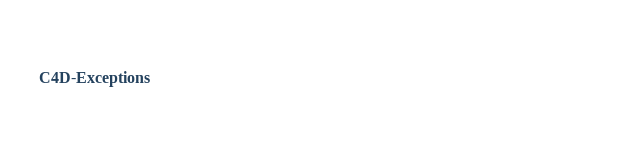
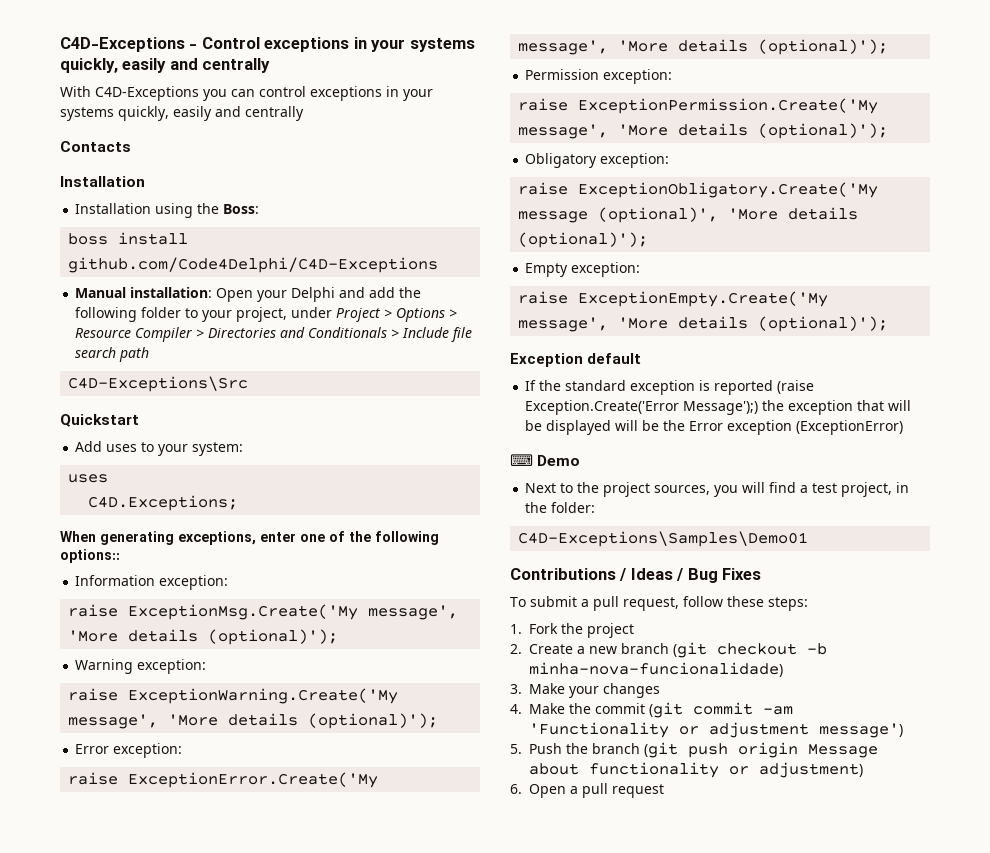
- C4D-Exceptions
+ C4D-Exceptions - Control exceptions in your systems quickly, easily and centrally
+ With C4D-Exceptions you can control exceptions in your systems quickly, easily and centrally
+ Contacts
+ Installation
+ Installation using the Boss:
+ boss install github.com/Code4Delphi/C4D-Exceptions
+ Manual installation: Open your Delphi and add the following folder to your project, under Project > Options > Resource Compiler > Directories and Conditionals > Include file search path
+ C4D-Exceptions\Src
+ Quickstart
+ Add uses to your system:
+ uses
+ C4D.Exceptions;
+ When generating exceptions, enter one of the following options::
+ Information exception:
+ raise ExceptionMsg.Create('My message', 'More details (optional)');
+ Warning exception:
+ raise ExceptionWarning.Create('My message', 'More details (optional)');
+ Error exception:
+ raise ExceptionError.Create('My message', 'More details (optional)');
+ Permission exception:
+ raise ExceptionPermission.Create('My message', 'More details (optional)');
+ Obligatory exception:
+ raise ExceptionObligatory.Create('My message (optional)', 'More details (optional)');
+ Empty exception:
+ raise ExceptionEmpty.Create('My message', 'More details (optional)');
+ Exception default
+ If the standard exception is reported (raise Exception.Create('Error Message');) the exception that will be displayed will be the Error exception (ExceptionError)
+ ⌨ Demo
+ Next to the project sources, you will find a test project, in the folder:
+ C4D-Exceptions\Samples\Demo01
+ Contributions / Ideas / Bug Fixes
+ To submit a pull request, follow these steps:
+ 1. Fork the project
+ 2. Create a new branch (git checkout -b minha-nova-funcionalidade)
+ 3. Make your changes
+ 4. Make the commit (git commit -am 'Functionality or adjustment message')
+ 5. Push the branch (git push origin Message about functionality or adjustment)
+ 6. Open a pull request

